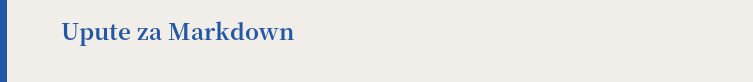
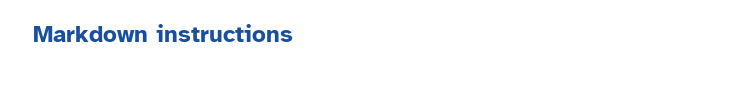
- Upute za Markdown
+ Markdown instructions

